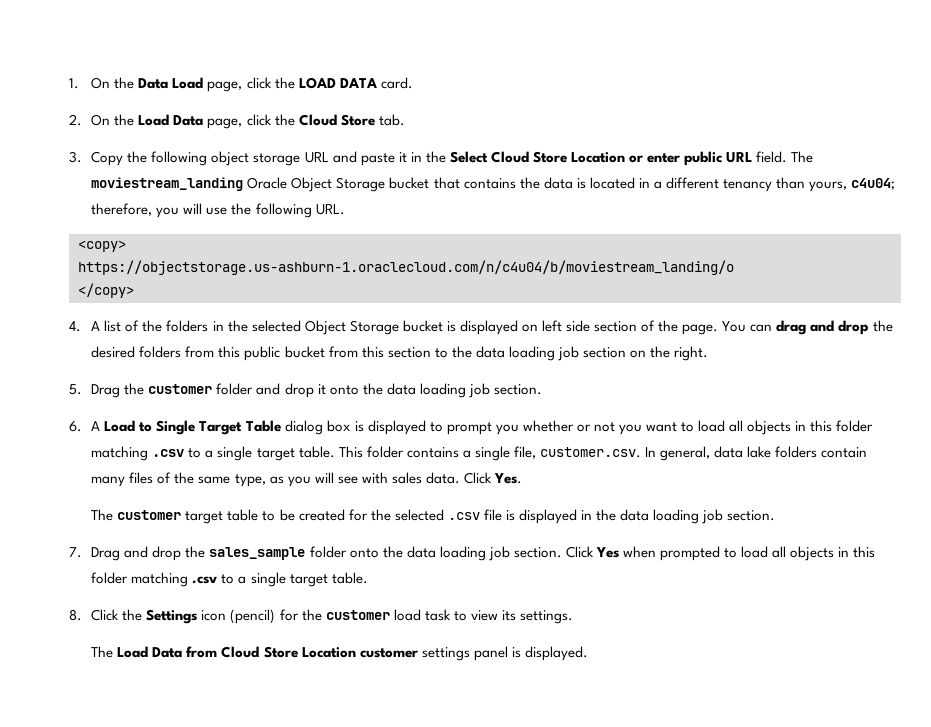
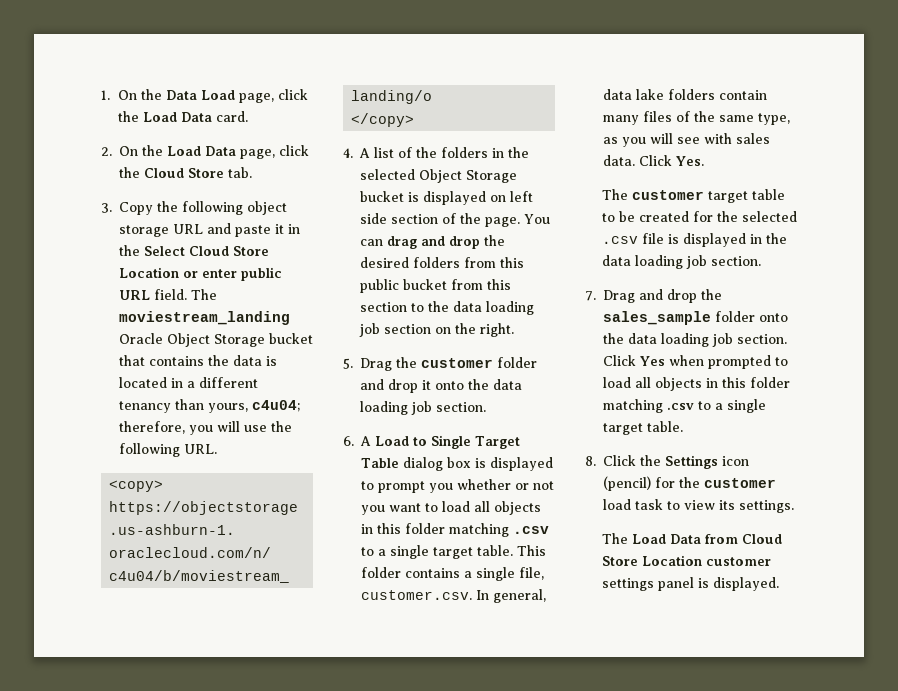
- 1. On the Data Load page, click the LOAD DATA card.
+ 1. On the Data Load page, click the Load Data card.

